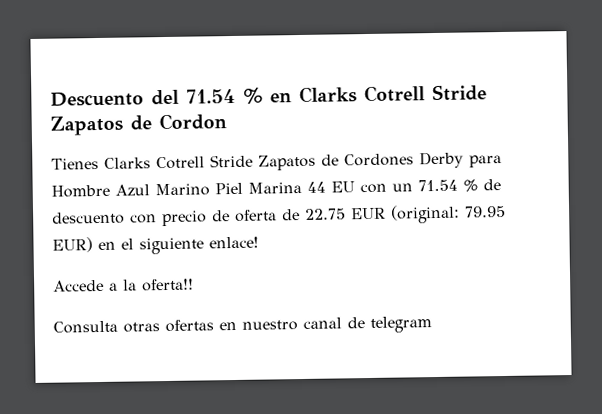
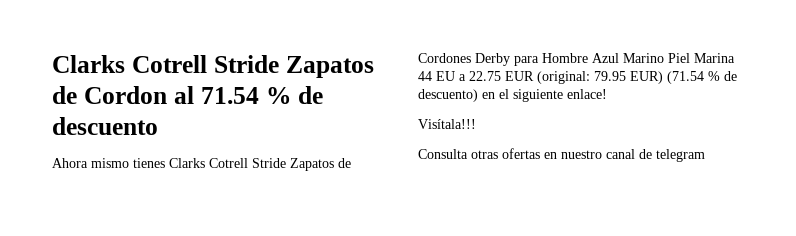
- Descuento del 71.54 % en Clarks Cotrell Stride Zapatos de Cordon
- Tienes Clarks Cotrell Stride Zapatos de Cordones Derby para Hombre Azul Marino Piel Marina 44 EU con un 71.54 % de descuento con precio de oferta de 22.75 EUR (original: 79.95 EUR) en el siguiente enlace!
+ Clarks Cotrell Stride Zapatos de Cordon al 71.54 % de descuento
+ Ahora mismo tienes Clarks Cotrell Stride Zapatos de Cordones Derby para Hombre Azul Marino Piel Marina 44 EU a 22.75 EUR (original: 79.95 EUR) (71.54 % de descuento) en el siguiente enlace!
- Accede a la oferta!!
+ Visítala!!!

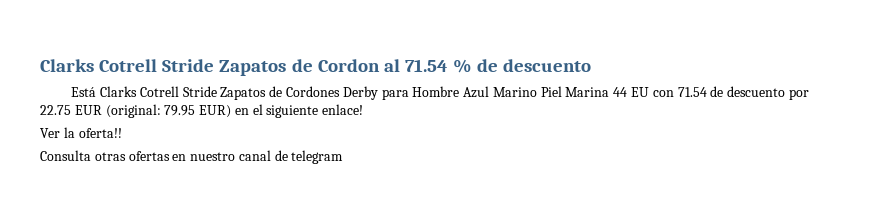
- Ahora mismo tienes Clarks Cotrell Stride Zapatos de Cordones Derby para Hombre Azul Marino Piel Marina 44 EU a 22.75 EUR (original: 79.95 EUR) (71.54 % de descuento) en el siguiente enlace!
+ Está Clarks Cotrell Stride Zapatos de Cordones Derby para Hombre Azul Marino Piel Marina 44 EU con 71.54 de descuento por 22.75 EUR (original: 79.95 EUR) en el siguiente enlace!
- Visítala!!!
+ Ver la oferta!!

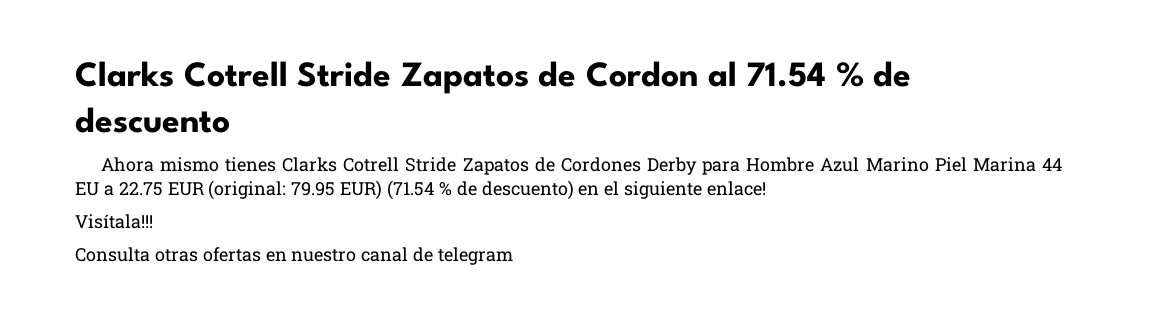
- Está Clarks Cotrell Stride Zapatos de Cordones Derby para Hombre Azul Marino Piel Marina 44 EU con 71.54 de descuento por 22.75 EUR (original: 79.95 EUR) en el siguiente enlace!
+ Ahora mismo tienes Clarks Cotrell Stride Zapatos de Cordones Derby para Hombre Azul Marino Piel Marina 44 EU a 22.75 EUR (original: 79.95 EUR) (71.54 % de descuento) en el siguiente enlace!
- Ver la oferta!!
+ Visítala!!!

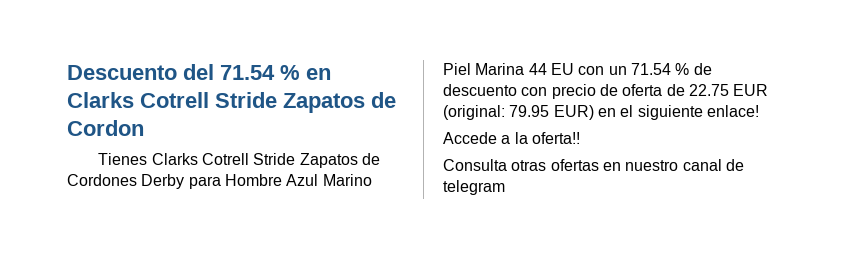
- Clarks Cotrell Stride Zapatos de Cordon al 71.54 % de descuento
- Ahora mismo tienes Clarks Cotrell Stride Zapatos de Cordones Derby para Hombre Azul Marino Piel Marina 44 EU a 22.75 EUR (original: 79.95 EUR) (71.54 % de descuento) en el siguiente enlace!
+ Descuento del 71.54 % en Clarks Cotrell Stride Zapatos de Cordon
+ Tienes Clarks Cotrell Stride Zapatos de Cordones Derby para Hombre Azul Marino Piel Marina 44 EU con un 71.54 % de descuento con precio de oferta de 22.75 EUR (original: 79.95 EUR) en el siguiente enlace!
- Visítala!!!
+ Accede a la oferta!!

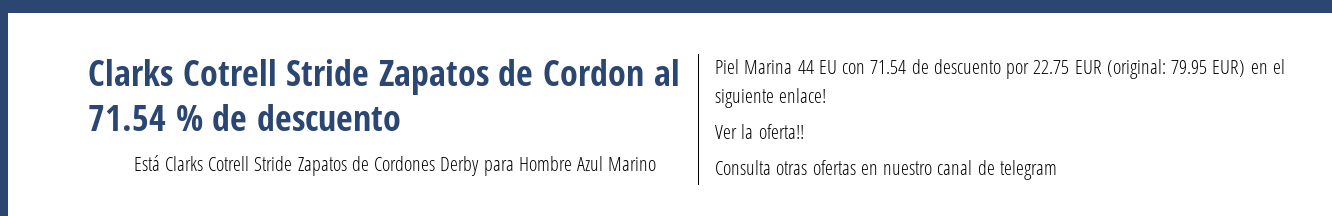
- Descuento del 71.54 % en Clarks Cotrell Stride Zapatos de Cordon
- Tienes Clarks Cotrell Stride Zapatos de Cordones Derby para Hombre Azul Marino Piel Marina 44 EU con un 71.54 % de descuento con precio de oferta de 22.75 EUR (original: 79.95 EUR) en el siguiente enlace!
+ Clarks Cotrell Stride Zapatos de Cordon al 71.54 % de descuento
+ Está Clarks Cotrell Stride Zapatos de Cordones Derby para Hombre Azul Marino Piel Marina 44 EU con 71.54 de descuento por 22.75 EUR (original: 79.95 EUR) en el siguiente enlace!
- Accede a la oferta!!
+ Ver la oferta!!

